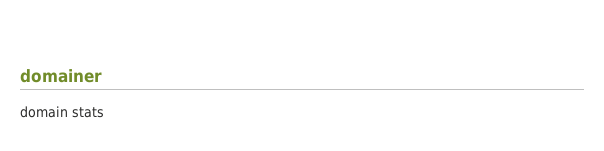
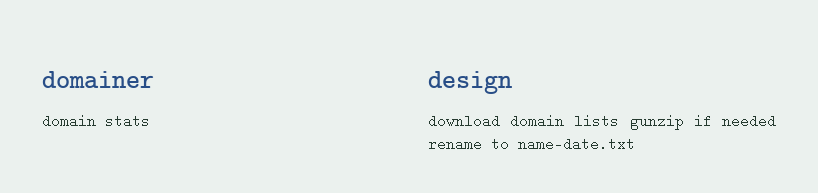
+ design
+ download domain lists gunzip if needed rename to name-date.txt

